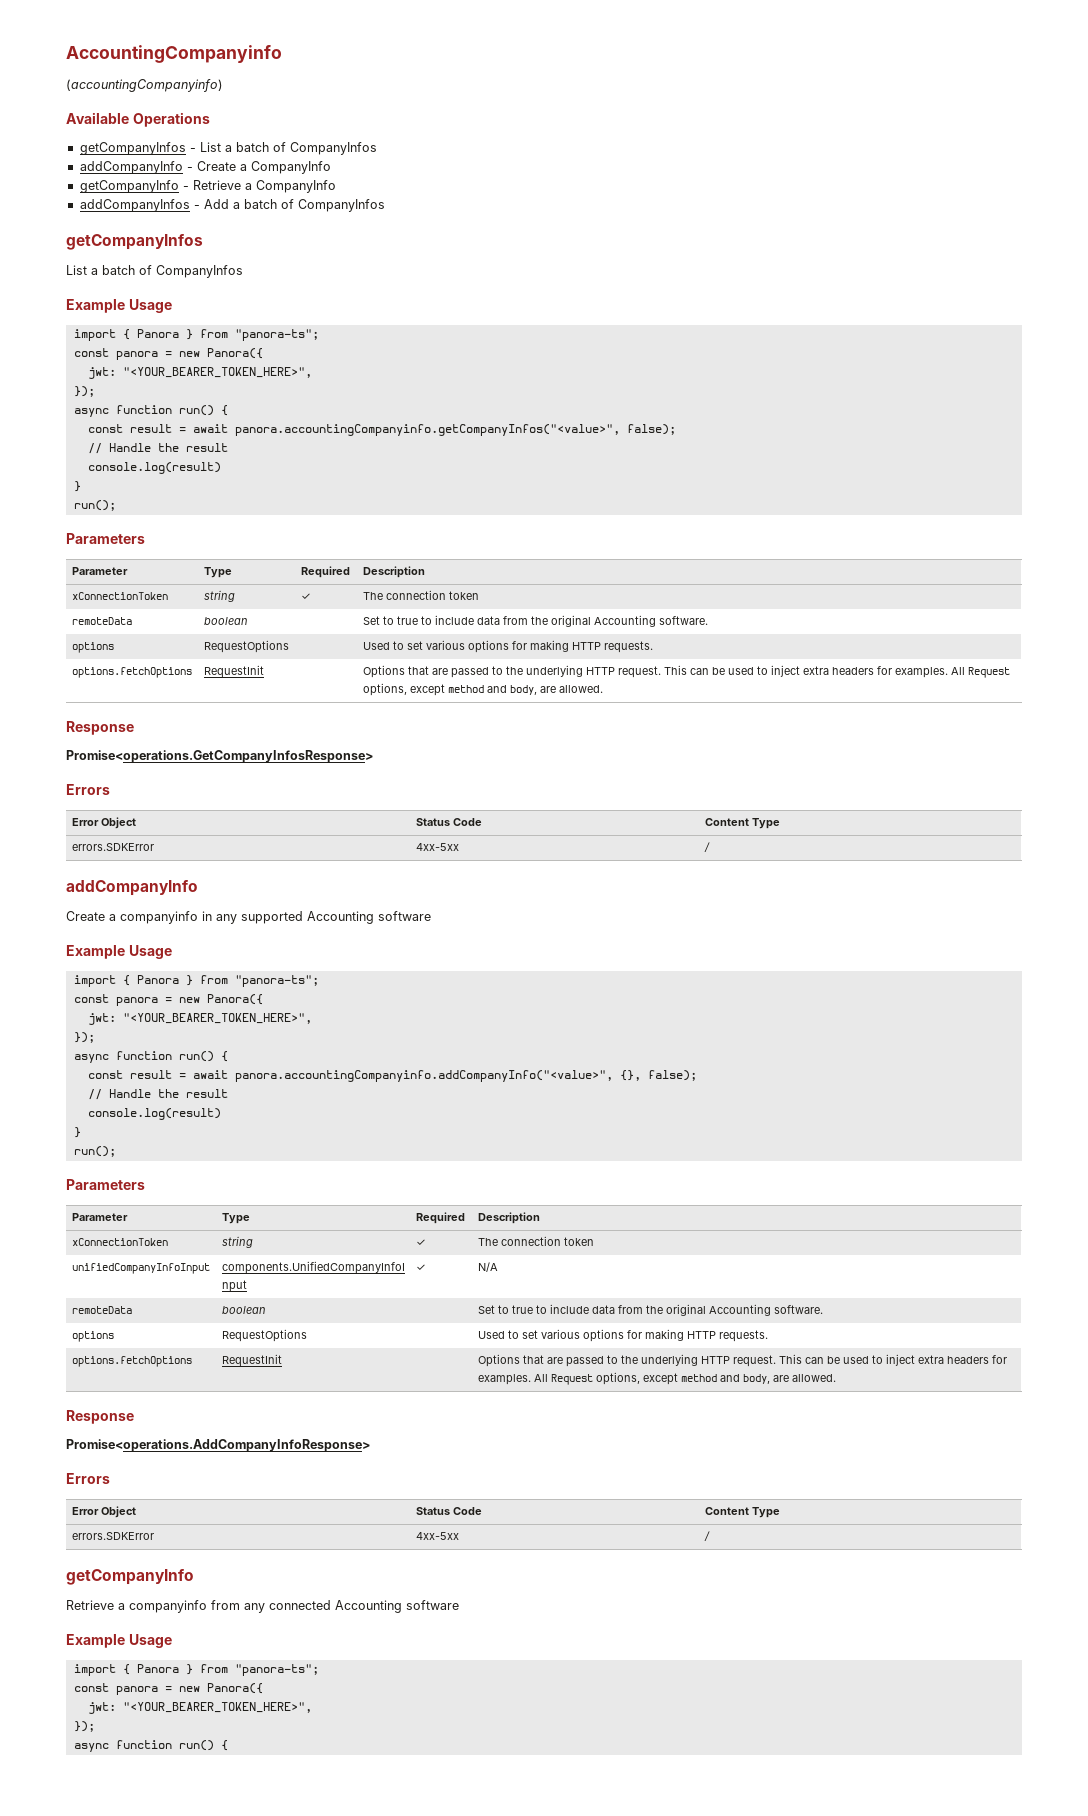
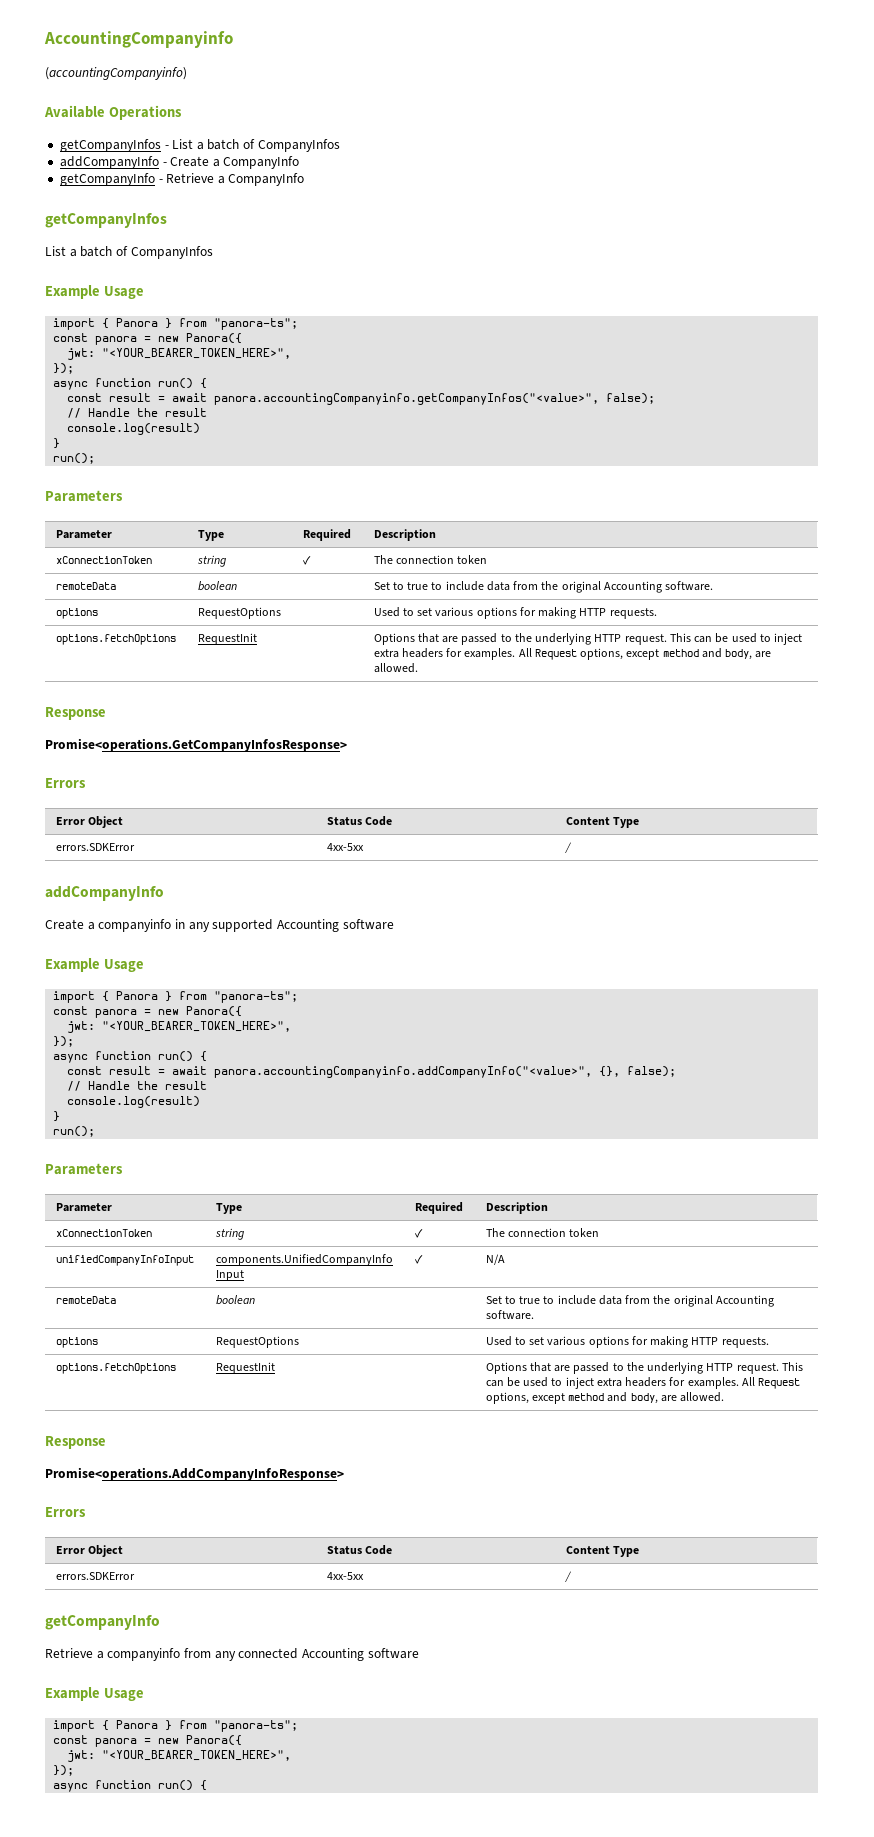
- addCompanyInfos - Add a batch of CompanyInfos

